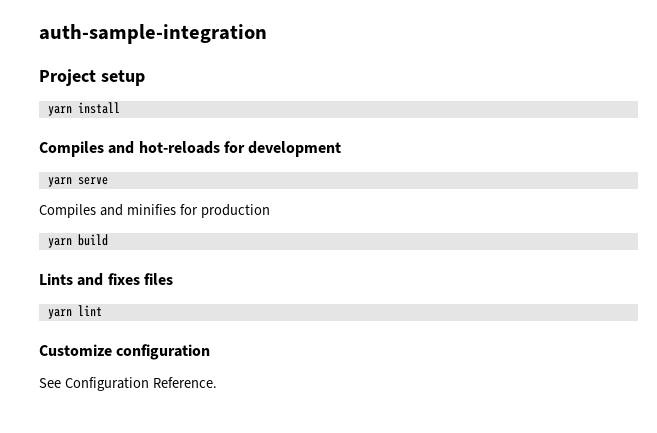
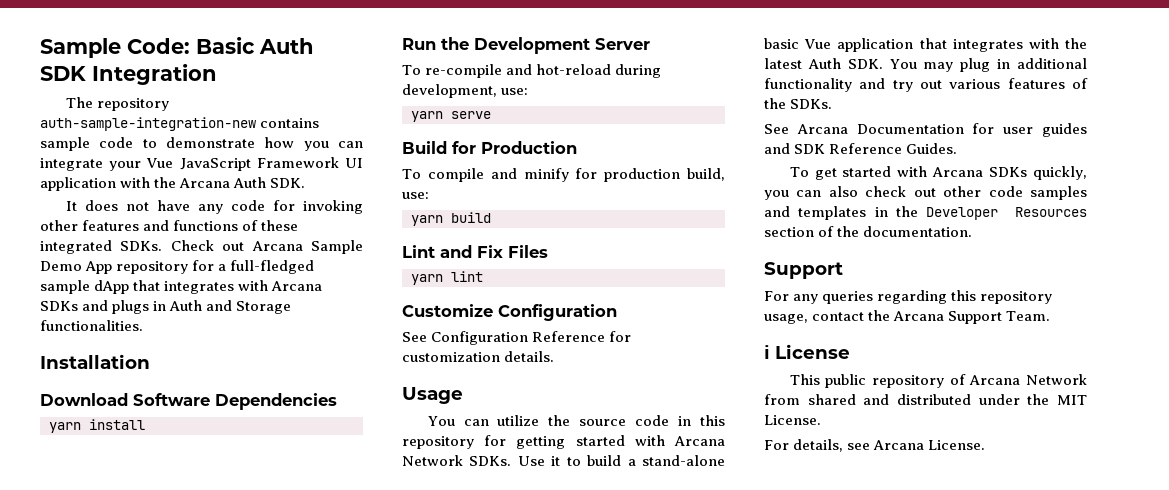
- auth-sample-integration
- Project setup
+ Sample Code: Basic Auth SDK Integration
+ The repository auth-sample-integration-new contains sample code to demonstrate how you can integrate your Vue JavaScript Framework UI application with the Arcana Auth SDK.
+ It does not have any code for invoking other features and functions of these integrated SDKs. Check out Arcana Sample Demo App repository for a full-fledged sample dApp that integrates with Arcana SDKs and plugs in Auth and Storage functionalities.
+ Installation
+ Download Software Dependencies
  yarn install
- Compiles and hot-reloads for development
+ Run the Development Server
+ To re-compile and hot-reload during development, use:
  yarn serve
- Compiles and minifies for production
+ Build for Production
+ To compile and minify for production build, use:
- Lints and fixes files
+ Lint and Fix Files
- Customize configuration
+ Customize Configuration
- See Configuration Reference.
+ See Configuration Reference for customization details.
+ Usage
+ You can utilize the source code in this repository for getting started with Arcana Network SDKs. Use it to build a stand-alone basic Vue application that integrates with the latest Auth SDK. You may plug in additional functionality and try out various features of the SDKs.
+ See Arcana Documentation for user guides and SDK Reference Guides.
+ To get started with Arcana SDKs quickly, you can also check out other code samples and templates in the Developer Resources section of the documentation.
+ Support
+ For any queries regarding this repository usage, contact the Arcana Support Team.
+ ℹ License
+ This public repository of Arcana Network from shared and distributed under the MIT License.
+ For details, see Arcana License.

